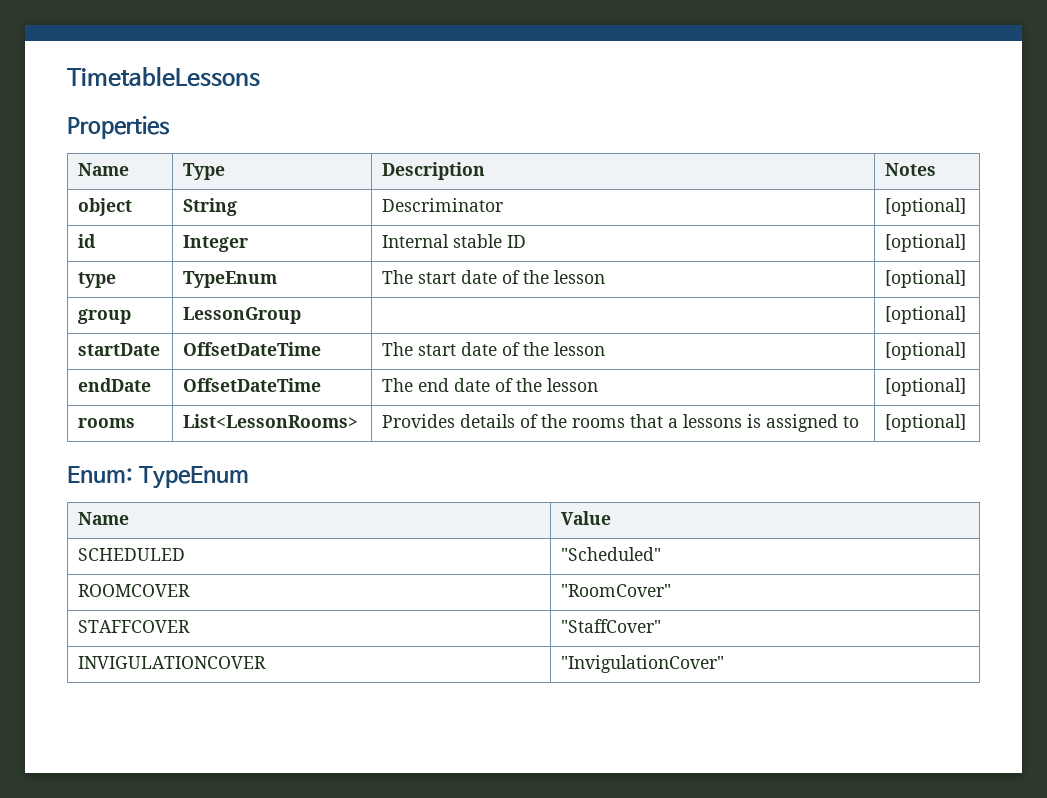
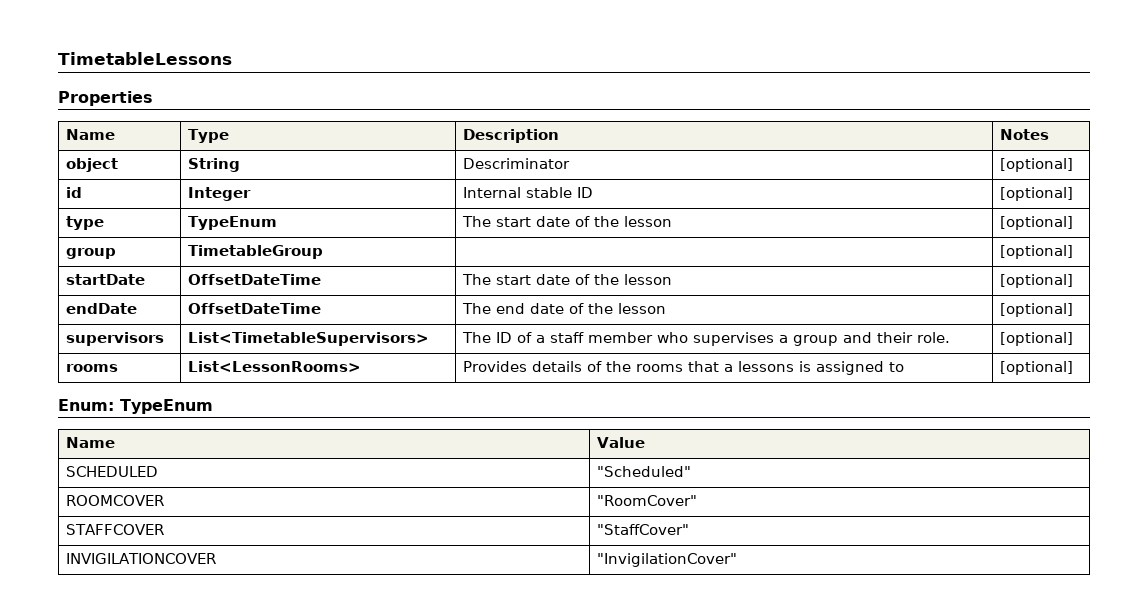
- group | LessonGroup | | [optional]
+ group | TimetableGroup | | [optional]
+ supervisors | List<TimetableSupervisors> | The ID of a staff member who supervises a group and their role. | [optional]
- INVIGULATIONCOVER | "InvigulationCover"
+ INVIGILATIONCOVER | "InvigilationCover"

